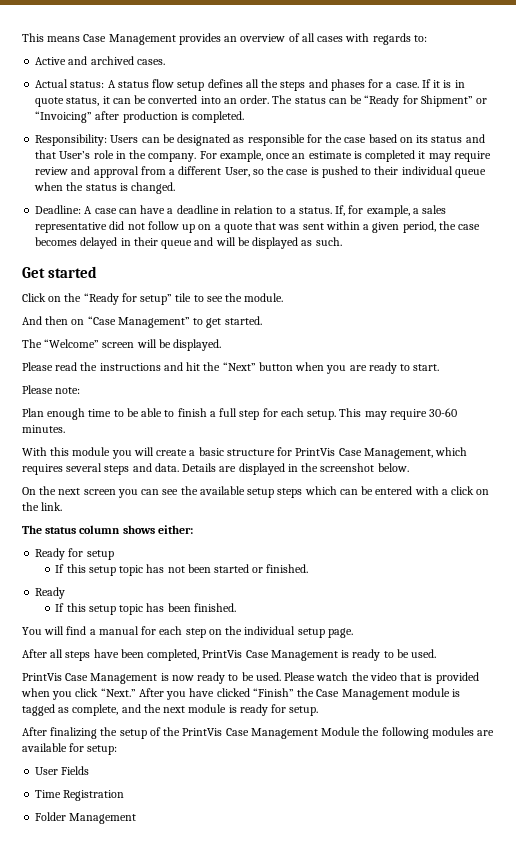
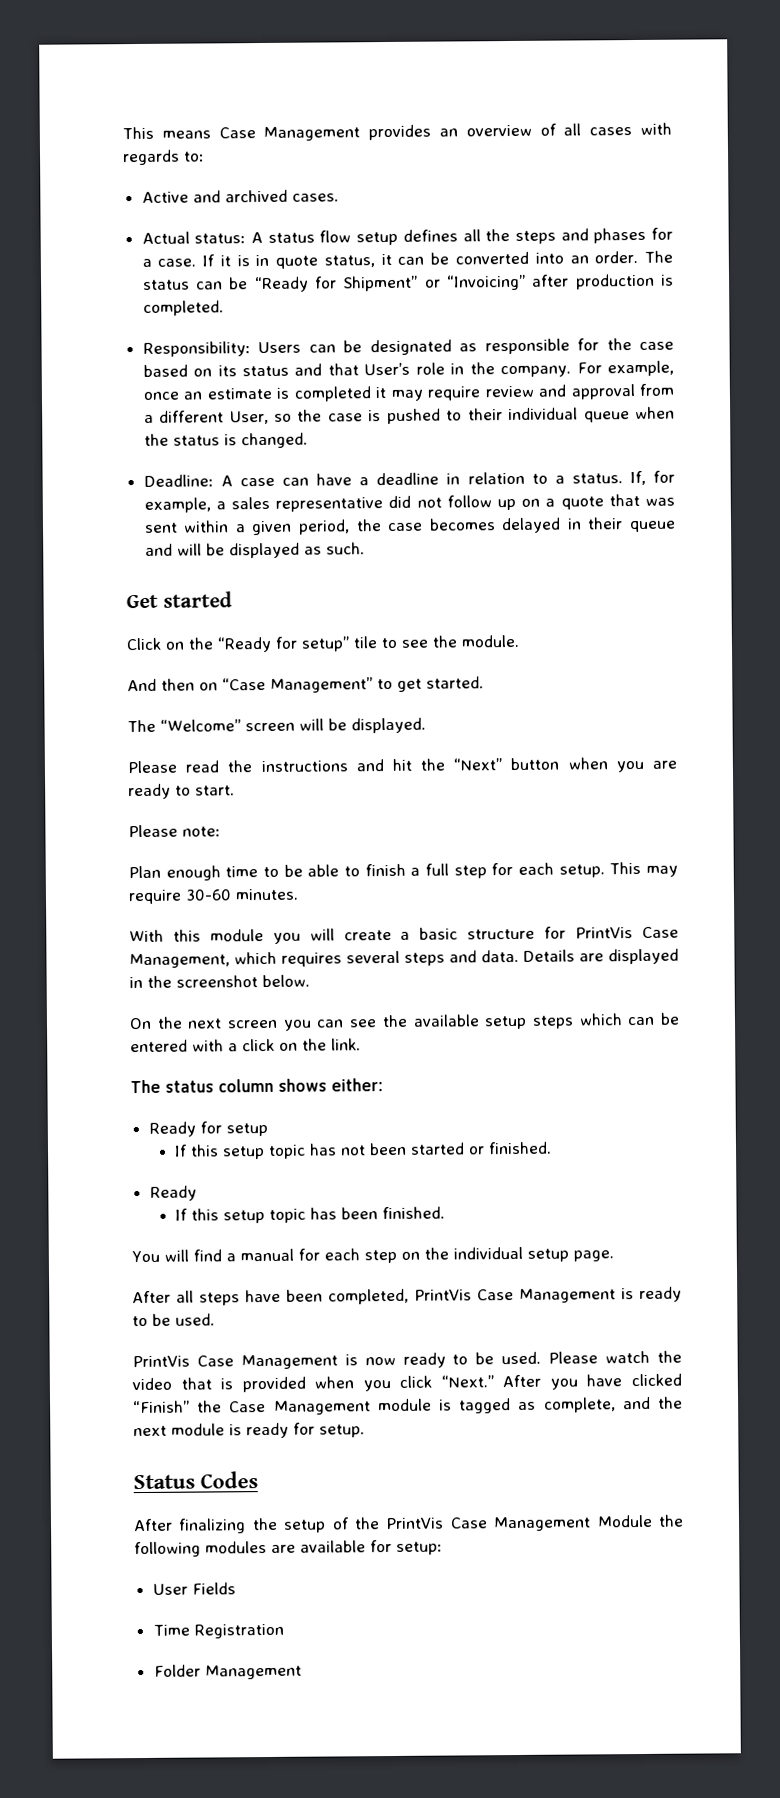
+ Status Codes

